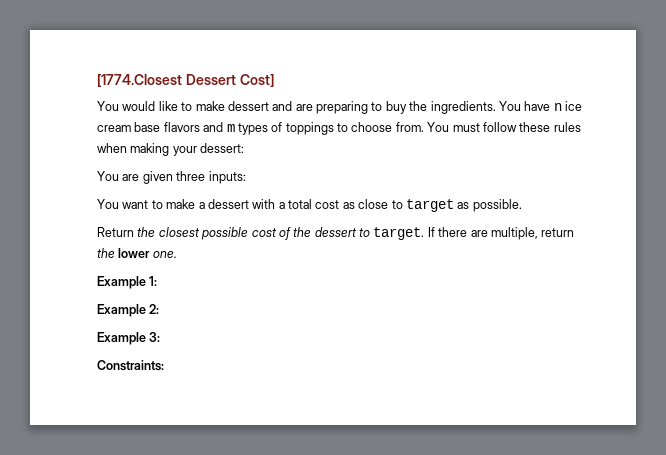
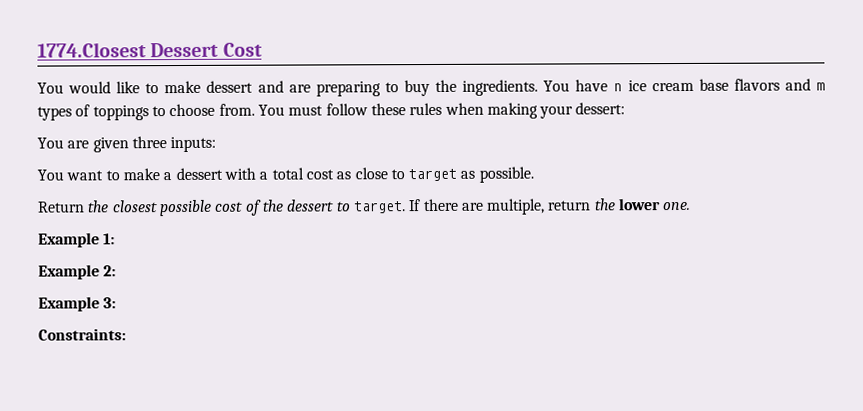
- [1774.Closest Dessert Cost]
+ 1774.Closest Dessert Cost

